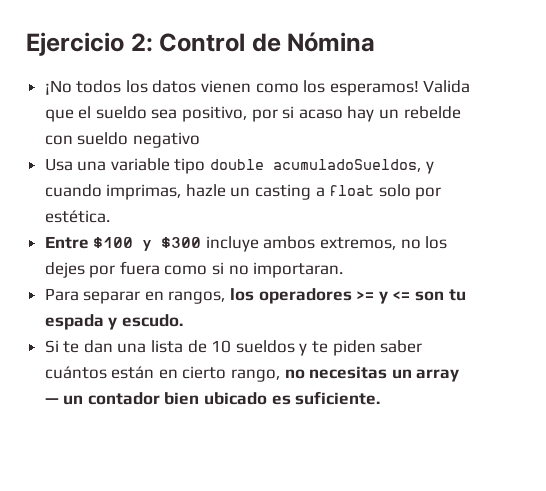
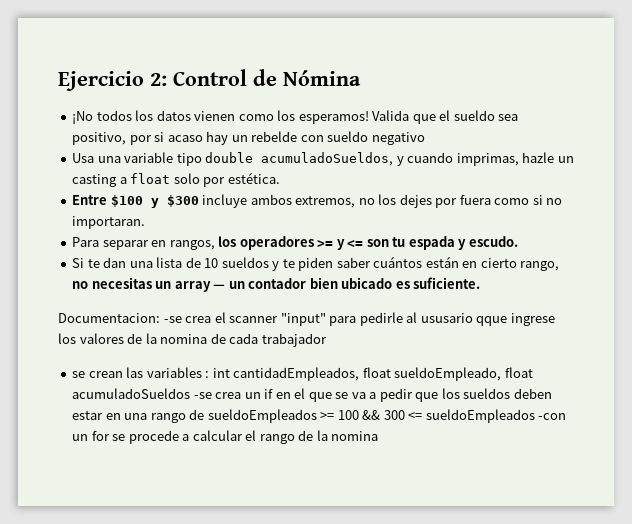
+ Documentacion: -se crea el scanner "input" para pedirle al ususario qque ingrese los valores de la nomina de cada trabajador
+ se crean las variables : int cantidadEmpleados, float sueldoEmpleado, float acumuladoSueldos -se crea un if en el que se va a pedir que los sueldos deben estar en una rango de sueldoEmpleados >= 100 && 300 <= sueldoEmpleados -con un for se procede a calcular el rango de la nomina

